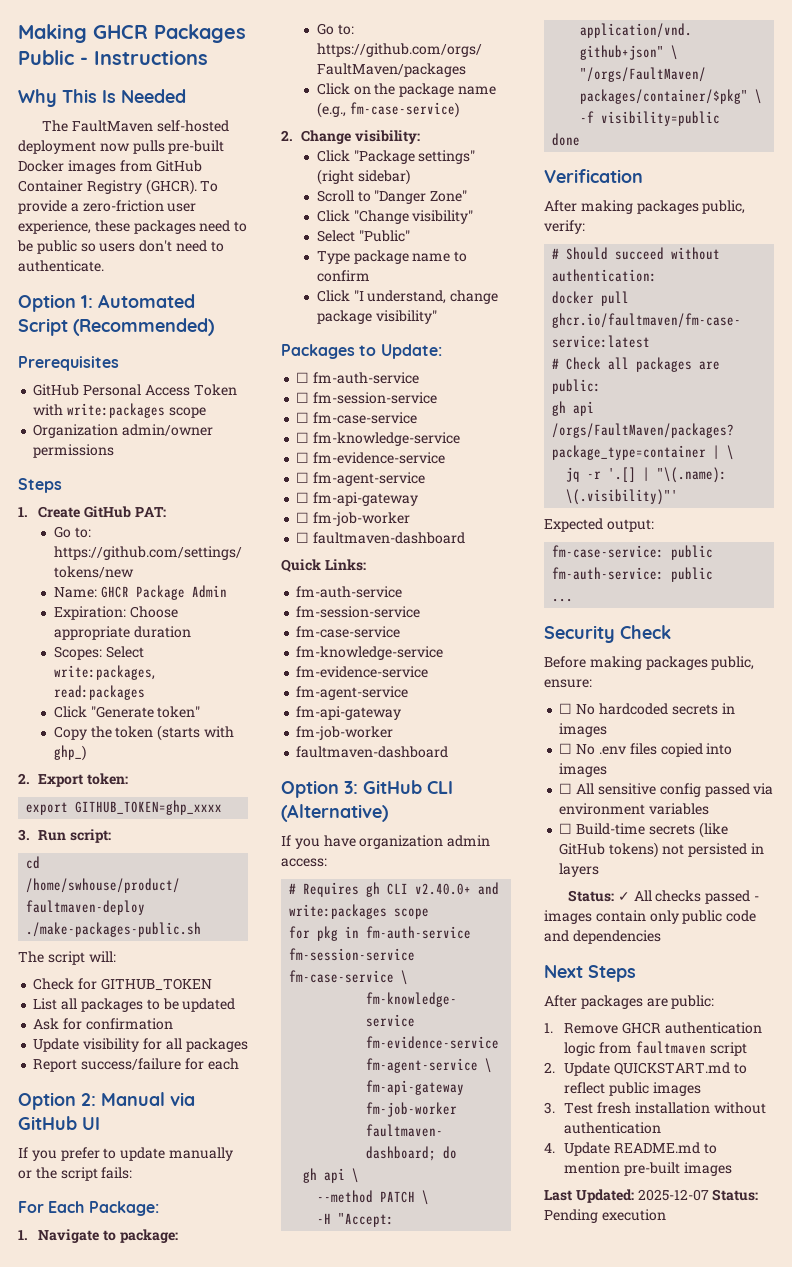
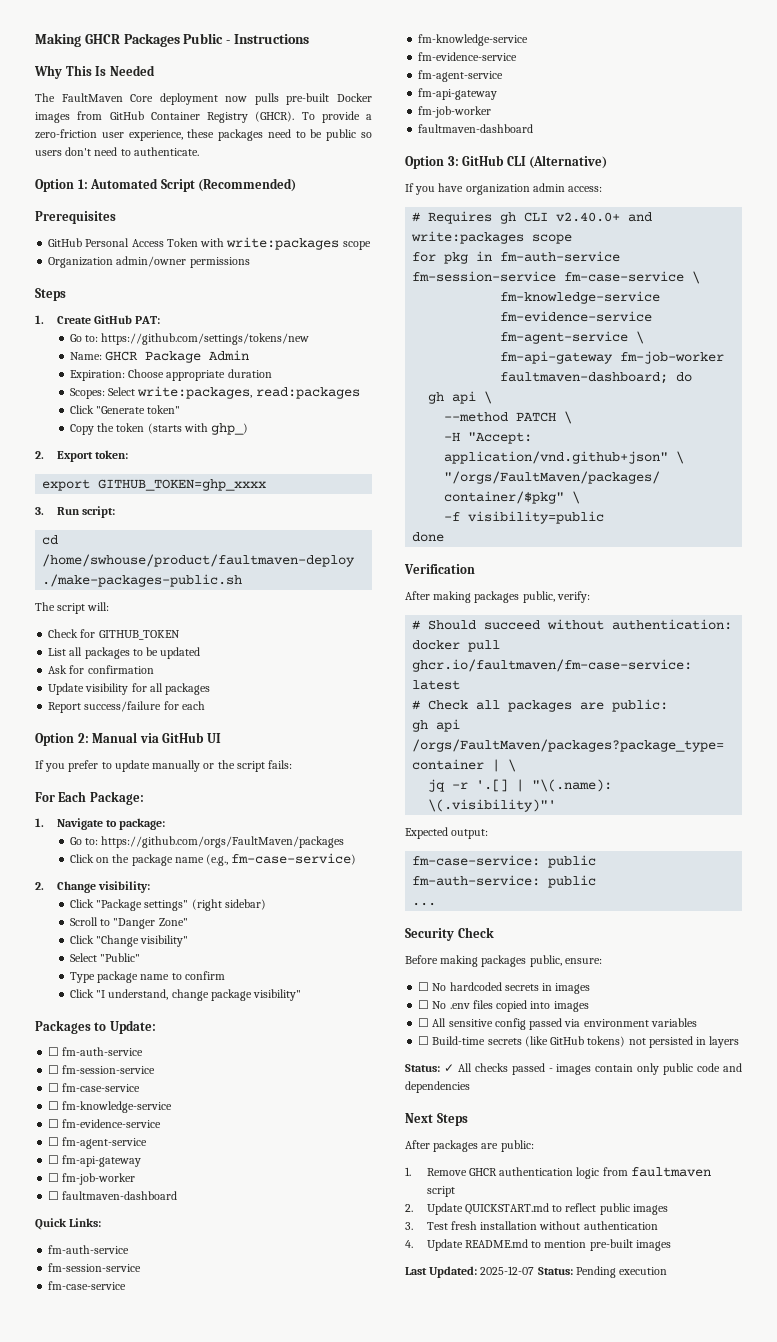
- The FaultMaven self-hosted deployment now pulls pre-built Docker images from GitHub Container Registry (GHCR).
+ The FaultMaven Core deployment now pulls pre-built Docker images from GitHub Container Registry (GHCR).

